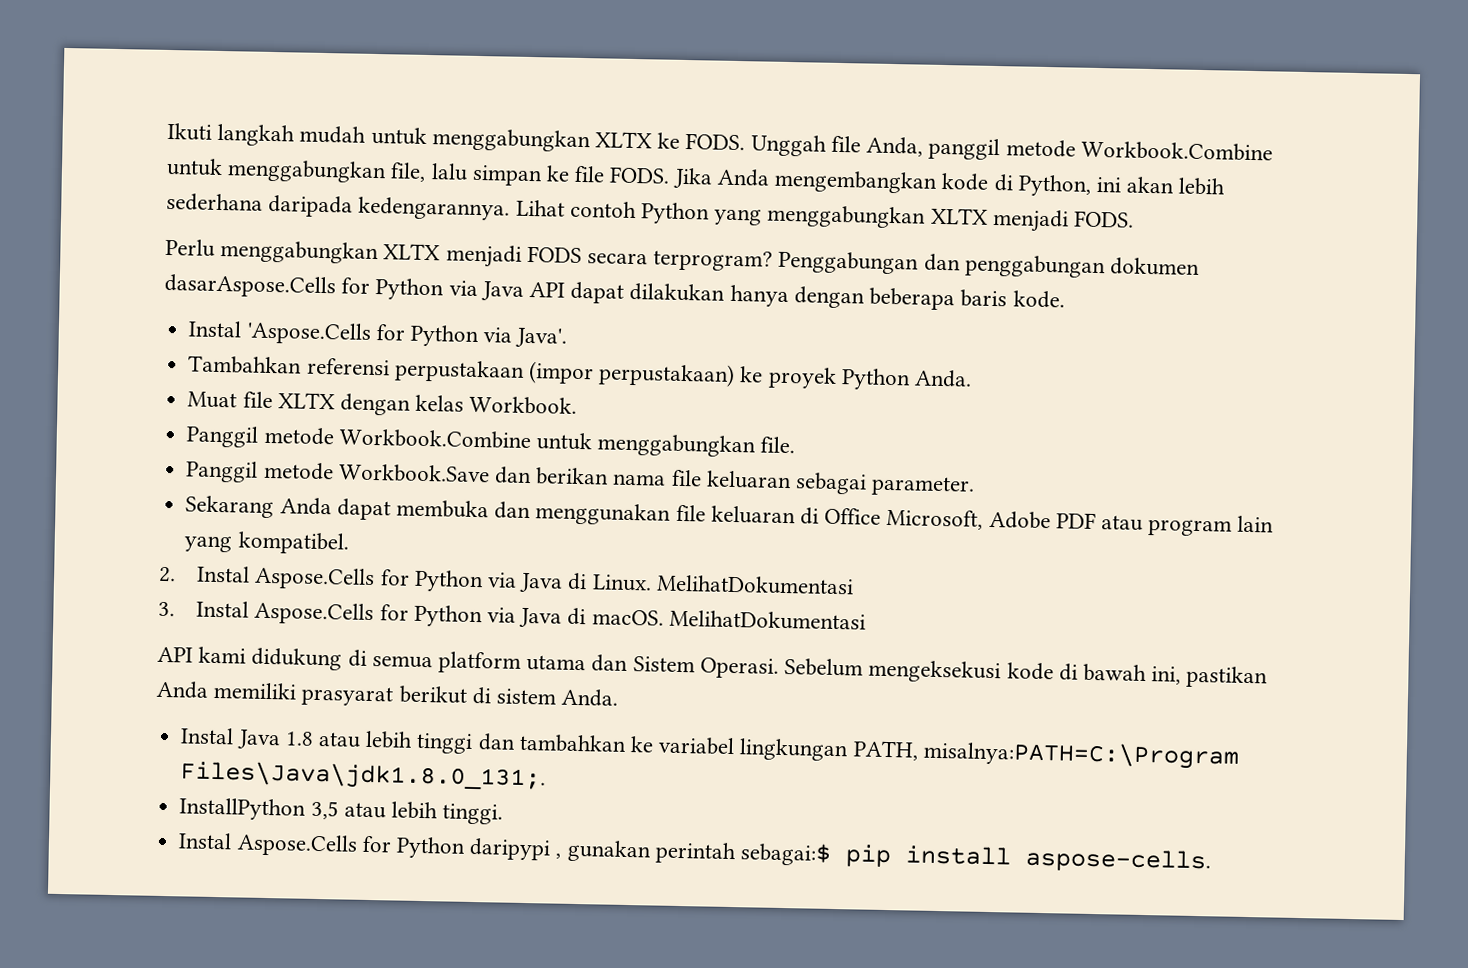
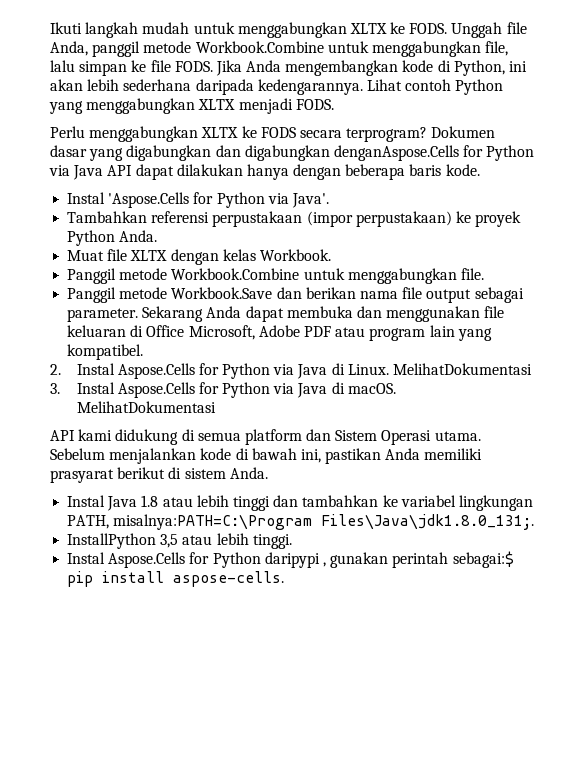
- Perlu menggabungkan XLTX menjadi FODS secara terprogram?
+ Perlu menggabungkan XLTX ke FODS secara terprogram?
- Penggabungan dan penggabungan dokumen dasarAspose.Cells for Python via Java API dapat dilakukan hanya dengan beberapa baris kode.
+ Dokumen dasar yang digabungkan dan digabungkan denganAspose.Cells for Python via Java API dapat dilakukan hanya dengan beberapa baris kode.
- Panggil metode Workbook.Save dan berikan nama file keluaran sebagai parameter.
- Sekarang Anda dapat membuka dan menggunakan file keluaran di Office Microsoft, Adobe PDF atau program lain yang kompatibel.
+ Panggil metode Workbook.Save dan berikan nama file output sebagai parameter. Sekarang Anda dapat membuka dan menggunakan file keluaran di Office Microsoft, Adobe PDF atau program lain yang kompatibel.
- API kami didukung di semua platform utama dan Sistem Operasi. Sebelum mengeksekusi kode di bawah ini, pastikan Anda memiliki prasyarat berikut di sistem Anda.
+ API kami didukung di semua platform dan Sistem Operasi utama. Sebelum menjalankan kode di bawah ini, pastikan Anda memiliki prasyarat berikut di sistem Anda.

